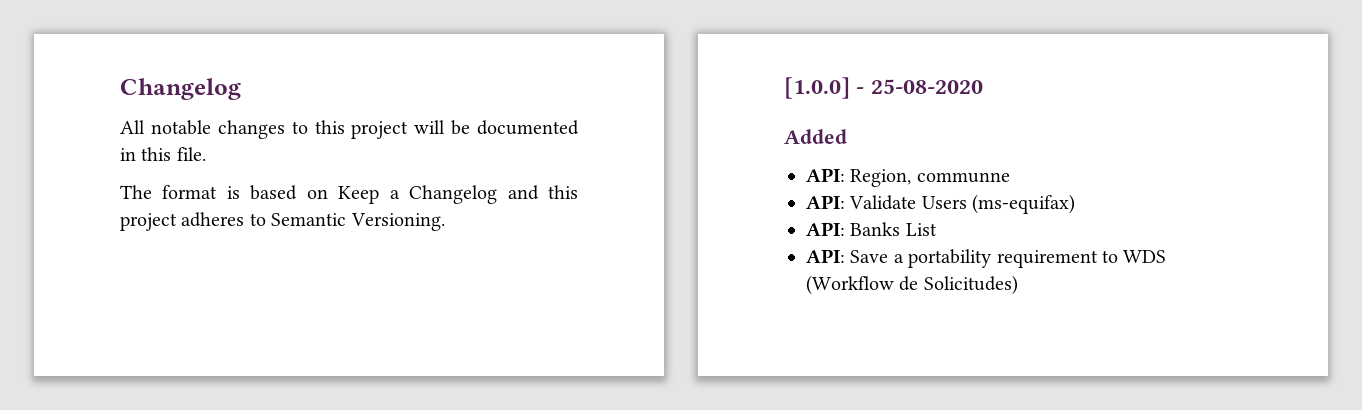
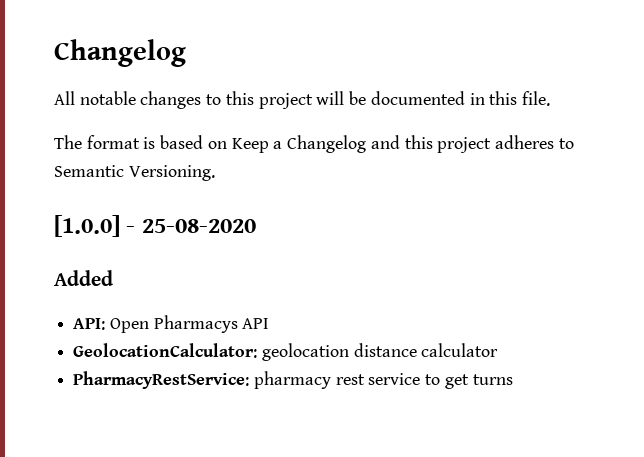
- API: Region, communne
- API: Validate Users (ms-equifax)
- API: Banks List
- API: Save a portability requirement to WDS (Workflow de Solicitudes)
+ API: Open Pharmacys API
+ GeolocationCalculator: geolocation distance calculator
+ PharmacyRestService: pharmacy rest service to get turns

